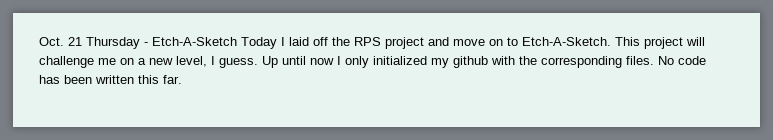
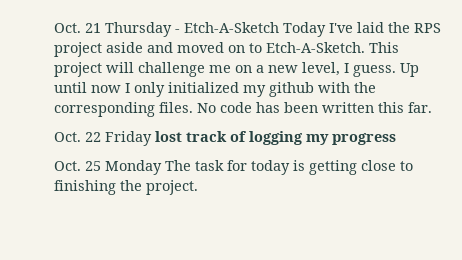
- Oct. 21 Thursday - Etch-A-Sketch Today I laid off the RPS project and move on to Etch-A-Sketch.
+ Oct. 21 Thursday - Etch-A-Sketch Today I've laid the RPS project aside and moved on to Etch-A-Sketch.
+ Oct. 22 Friday lost track of logging my progress
+ Oct. 25 Monday The task for today is getting close to finishing the project.

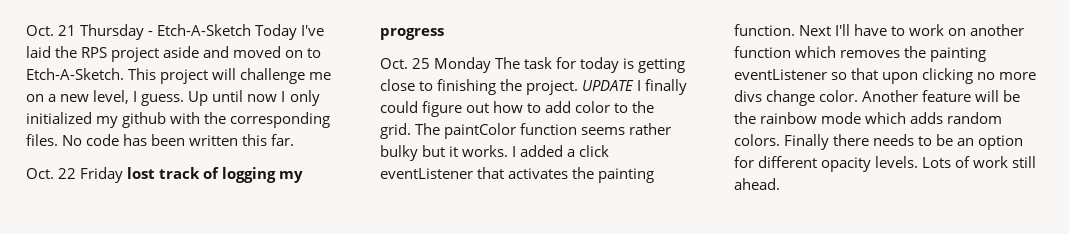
+ UPDATE I finally could figure out how to add color to the grid. The paintColor function seems rather bulky but it works. I added a click eventListener that activates the painting function. Next I'll have to work on another function which removes the painting eventListener so that upon clicking no more divs change color. Another feature will be the rainbow mode which adds random colors. Finally there needs to be an option for different opacity levels. Lots of work still ahead.

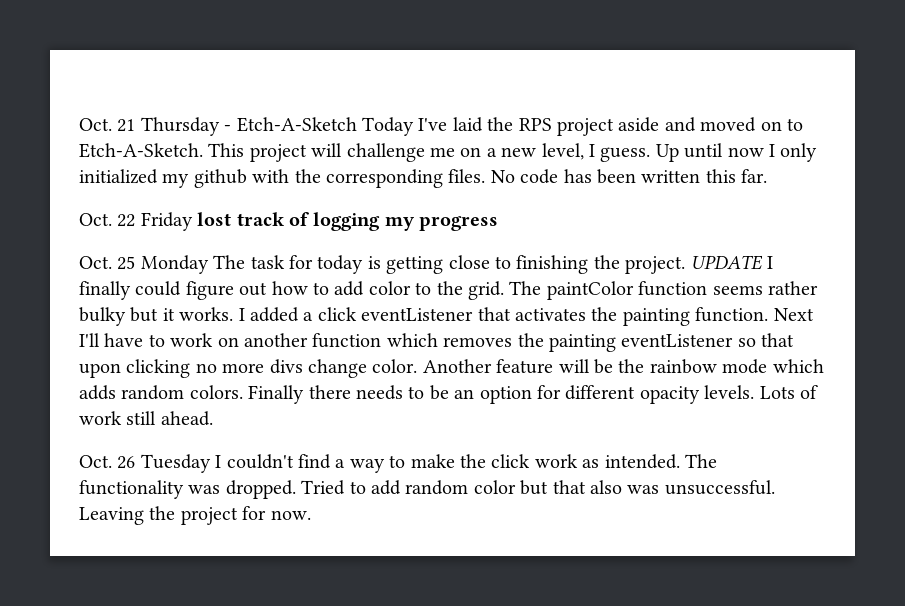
+ Oct. 26 Tuesday I couldn't find a way to make the click work as intended. The functionality was dropped. Tried to add random color but that also was unsuccessful. Leaving the project for now.

